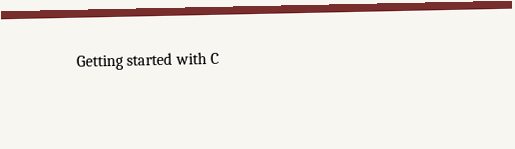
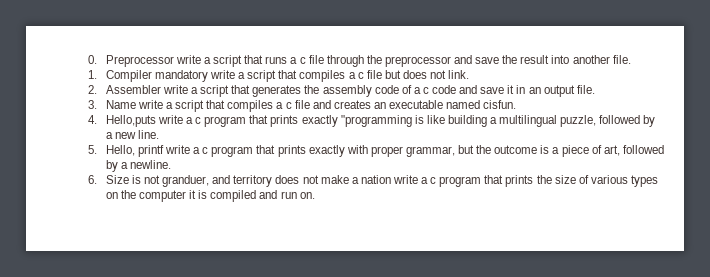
- Getting started with C
+ 0. Preprocessor write a script that runs a c file through the preprocessor and save the result into another file.
+ 1. Compiler mandatory write a script that compiles a c file but does not link.
+ 2. Assembler write a script that generates the assembly code of a c code and save it in an output file.
+ 3. Name write a script that compiles a c file and creates an executable named cisfun.
+ 4. Hello,puts write a c program that prints exactly "programming is like building a multilingual puzzle, followed by a new line.
+ 5. Hello, printf write a c program that prints exactly with proper grammar, but the outcome is a piece of art, followed by a newline.
+ 6. Size is not granduer, and territory does not make a nation write a c program that prints the size of various types on the computer it is compiled and run on.

